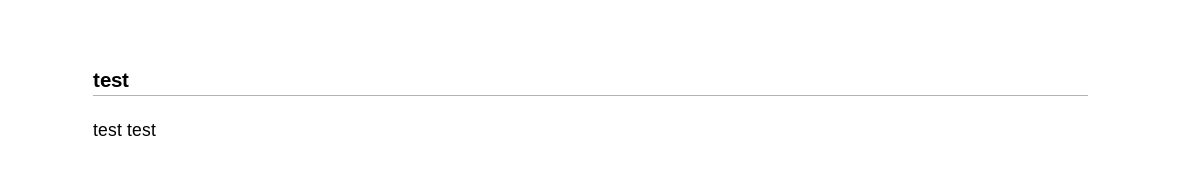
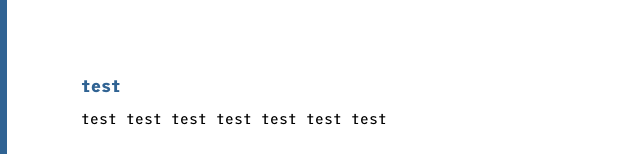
- test test
+ test test test test test test test

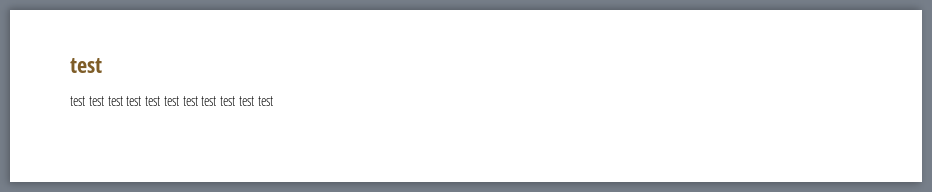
- test test test test test test test
+ test test test test test test test test test test test

